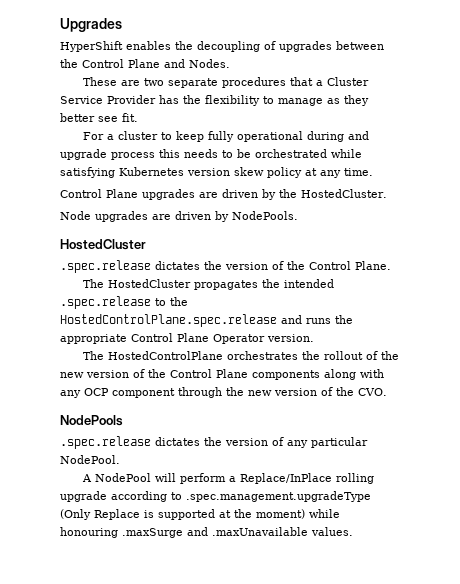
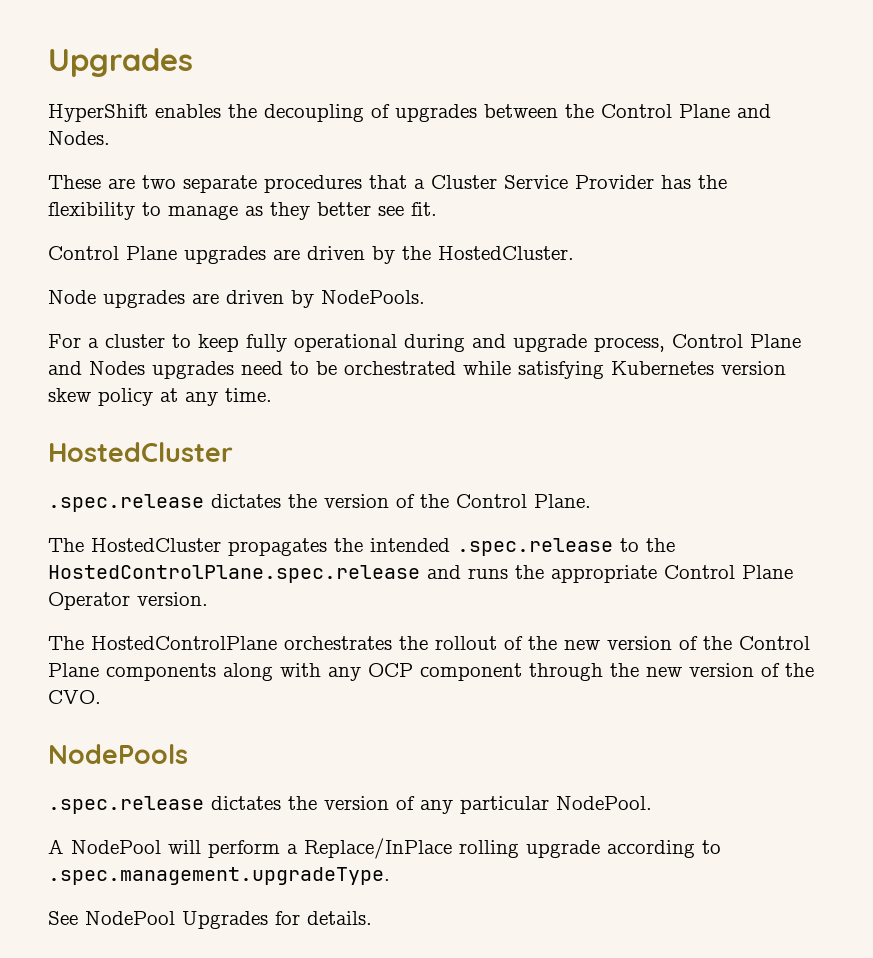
- For a cluster to keep fully operational during and upgrade process this needs to be orchestrated while satisfying Kubernetes version skew policy at any time.
+ For a cluster to keep fully operational during and upgrade process, Control Plane and Nodes upgrades need to be orchestrated while satisfying Kubernetes version skew policy at any time.
- A NodePool will perform a Replace/InPlace rolling upgrade according to .spec.management.upgradeType (Only Replace is supported at the moment) while honouring .maxSurge and .maxUnavailable values.
+ A NodePool will perform a Replace/InPlace rolling upgrade according to .spec.management.upgradeType.
+ See NodePool Upgrades for details.

